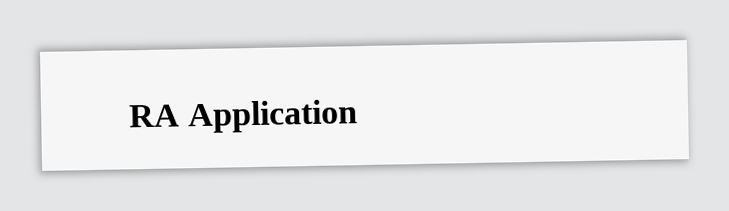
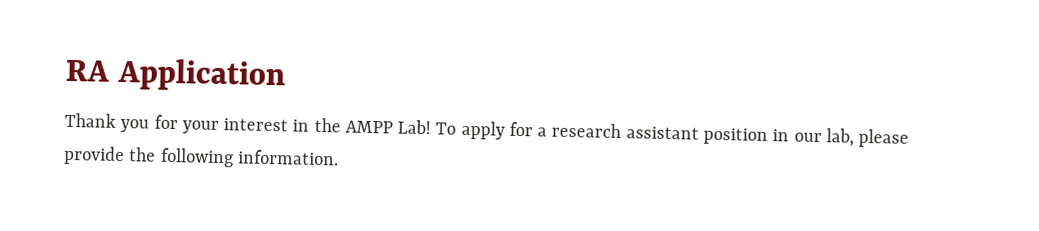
+ Thank you for your interest in the AMPP Lab! To apply for a research assistant position in our lab, please provide the following information.

